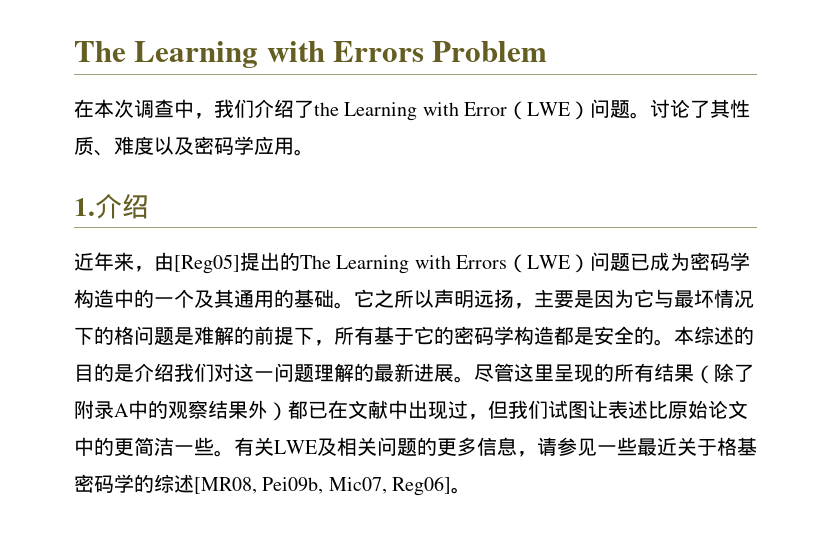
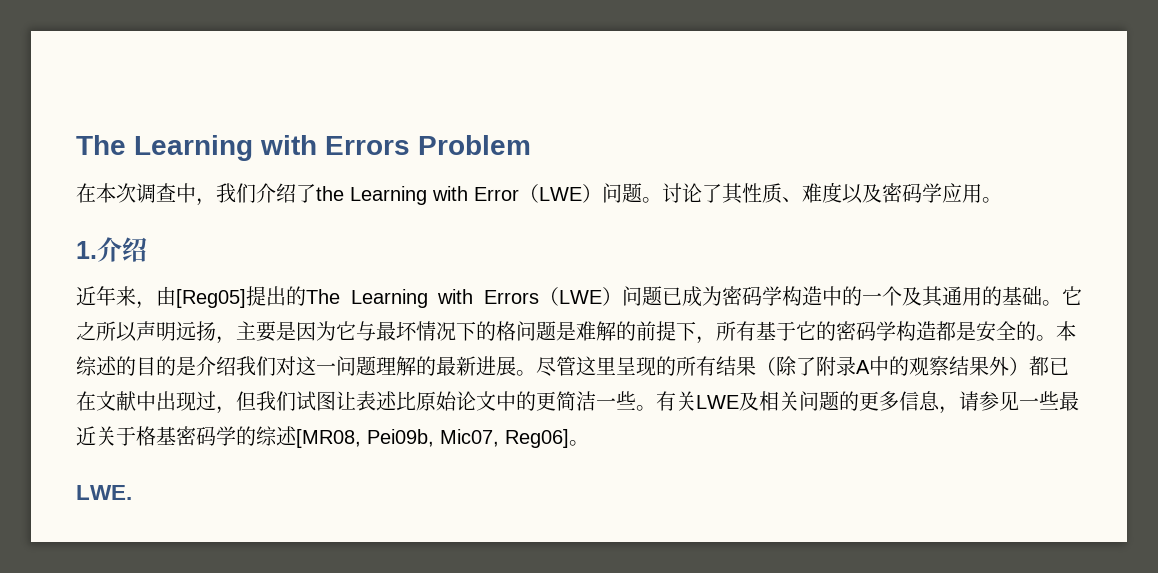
+ LWE.

